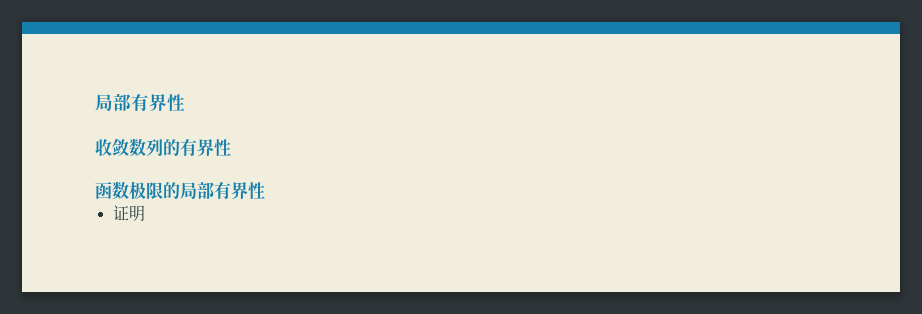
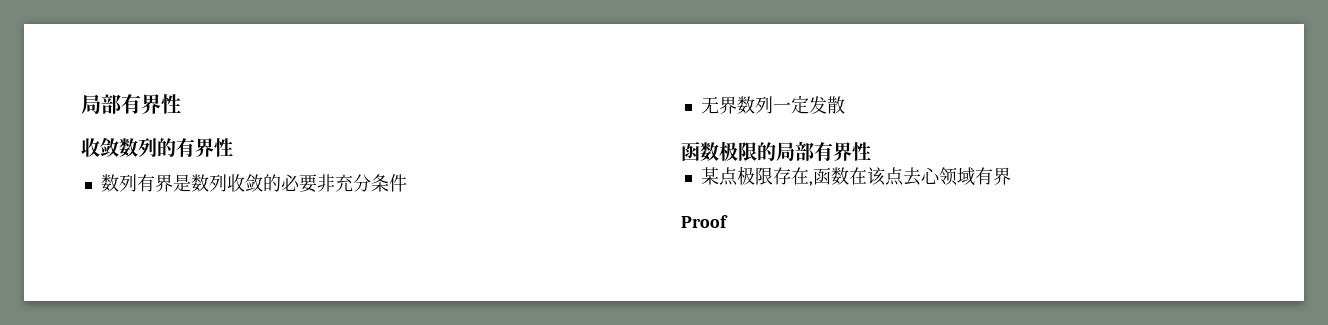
+ 数列有界是数列收敛的必要非充分条件
+ 无界数列一定发散
- 证明
+ 某点极限存在,函数在该点去心领域有界
+ Proof

